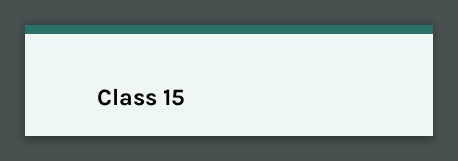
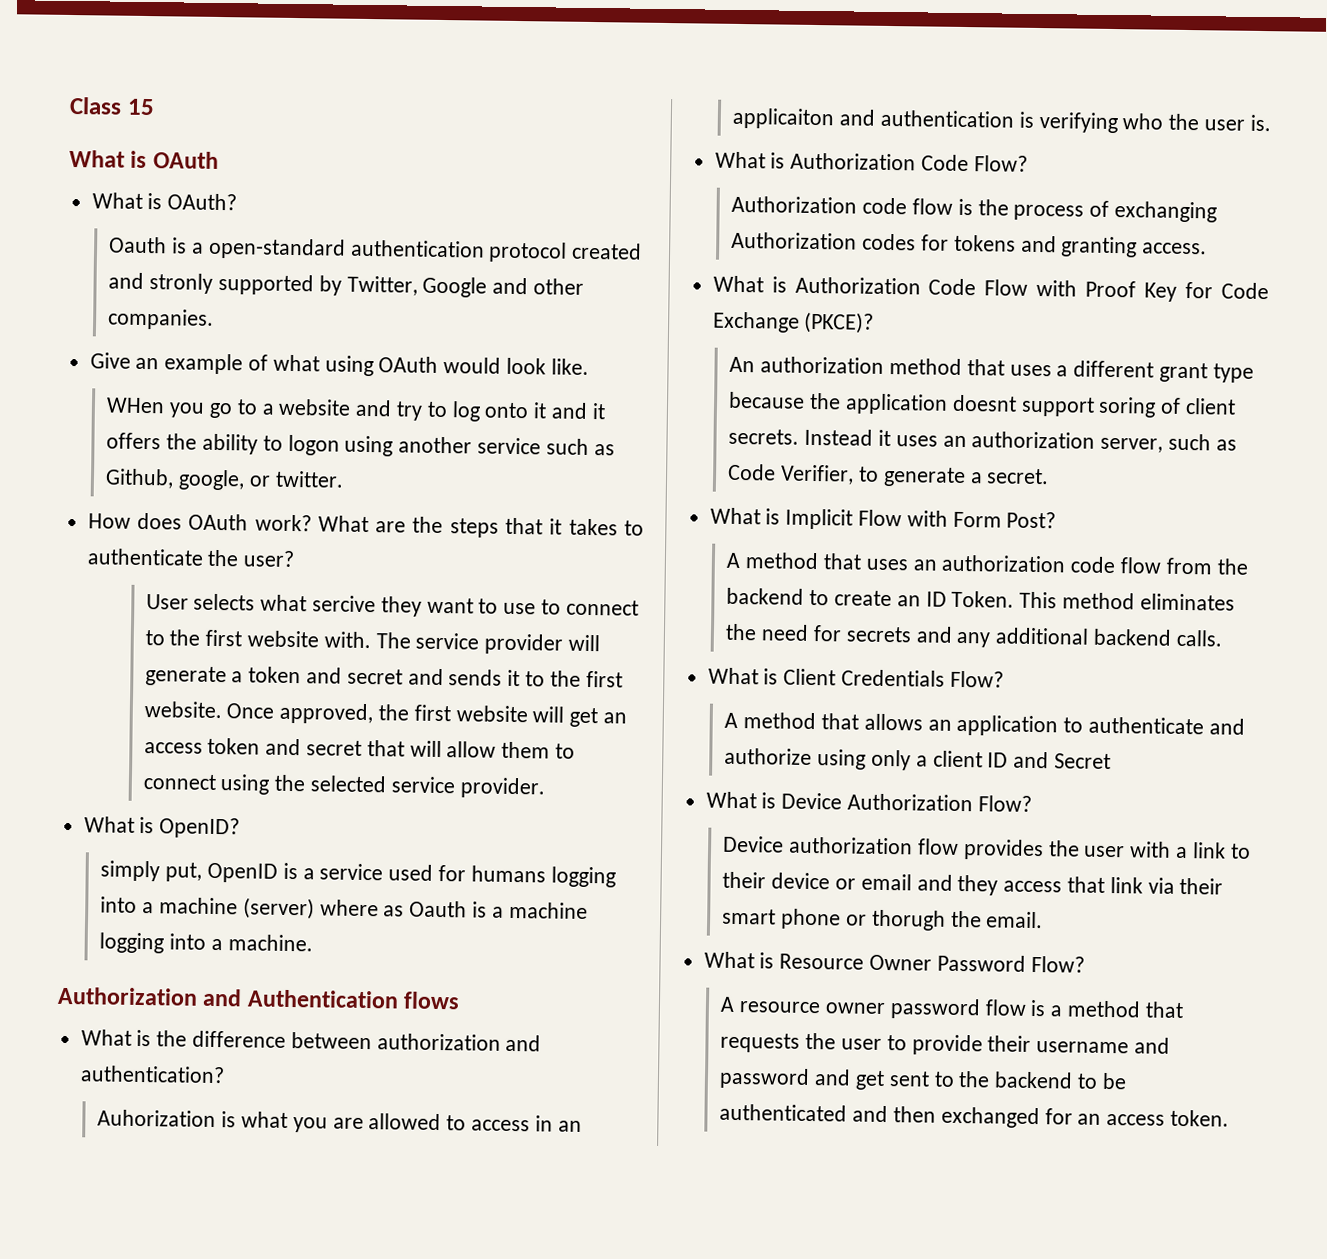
+ What is OAuth
+ What is OAuth?
+ Oauth is a open-standard authentication protocol created and stronly supported by Twitter, Google and other companies.
+ Give an example of what using OAuth would look like.
+ WHen you go to a website and try to log onto it and it offers the ability to logon using another service such as Github, google, or twitter.
+ How does OAuth work? What are the steps that it takes to authenticate the user?
+ User selects what sercive they want to use to connect to the first website with. The service provider will generate a token and secret and sends it to the first website. Once approved, the first website will get an access token and secret that will allow them to connect using the selected service provider.
+ What is OpenID?
+ simply put, OpenID is a service used for humans logging into a machine (server) where as Oauth is a machine logging into a machine.
+ Authorization and Authentication flows
+ What is the difference between authorization and authentication?
+ Auhorization is what you are allowed to access in an applicaiton and authentication is verifying who the user is.
+ What is Authorization Code Flow?
+ Authorization code flow is the process of exchanging Authorization codes for tokens and granting access.
+ What is Authorization Code Flow with Proof Key for Code Exchange (PKCE)?
+ An authorization method that uses a different grant type because the application doesnt support soring of client secrets. Instead it uses an authorization server, such as Code Verifier, to generate a secret.
+ What is Implicit Flow with Form Post?
+ A method that uses an authorization code flow from the backend to create an ID Token. This method eliminates the need for secrets and any additional backend calls.
+ What is Client Credentials Flow?
+ A method that allows an application to authenticate and authorize using only a client ID and Secret
+ What is Device Authorization Flow?
+ Device authorization flow provides the user with a link to their device or email and they access that link via their smart phone or thorugh the email.
+ What is Resource Owner Password Flow?
+ A resource owner password flow is a method that requests the user to provide their username and password and get sent to the backend to be authenticated and then exchanged for an access token.

